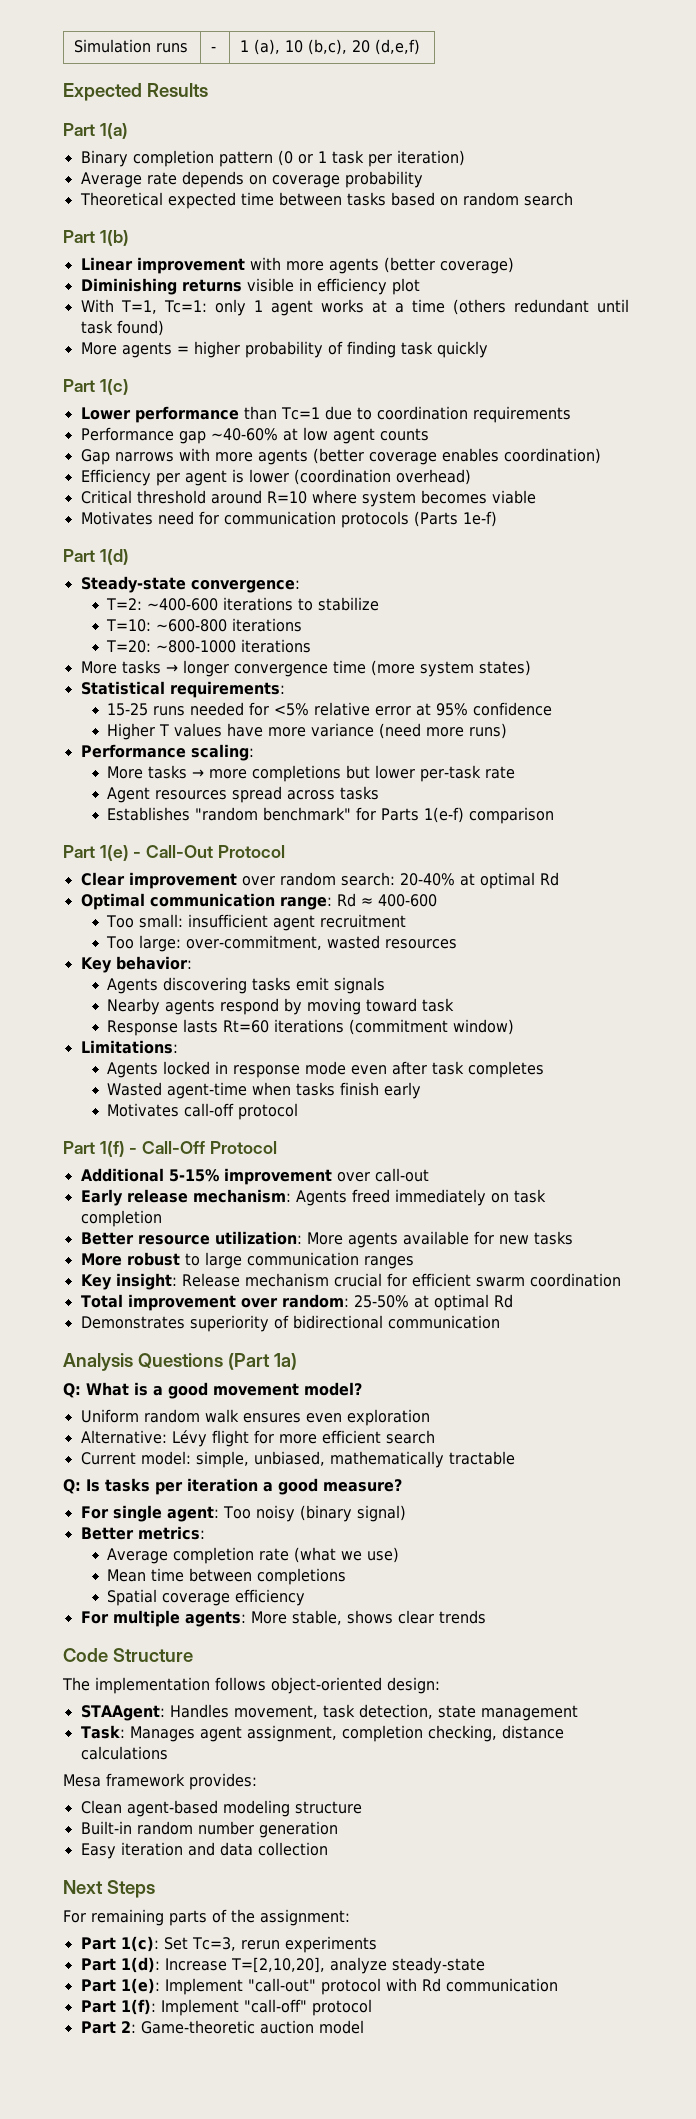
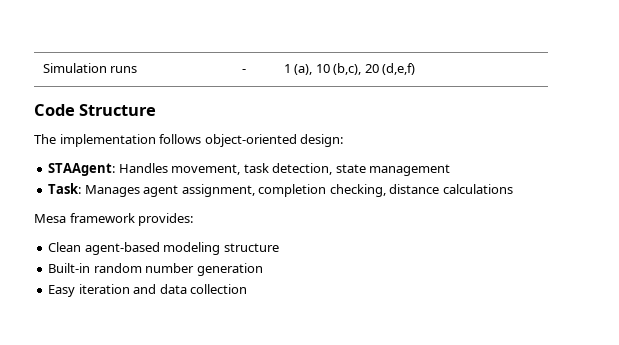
- Expected Results
- Part 1(a)
- Binary completion pattern (0 or 1 task per iteration)
- Average rate depends on coverage probability
- Theoretical expected time between tasks based on random search
- Part 1(b)
- Linear improvement with more agents (better coverage)
- Diminishing returns visible in efficiency plot
- With T=1, Tc=1: only 1 agent works at a time (others redundant until task found)
- More agents = higher probability of finding task quickly
- Part 1(c)
- Lower performance than Tc=1 due to coordination requirements
- Performance gap ~40-60% at low agent counts
- Gap narrows with more agents (better coverage enables coordination)
- Efficiency per agent is lower (coordination overhead)
- Critical threshold around R=10 where system becomes viable
- Motivates need for communication protocols (Parts 1e-f)
- Part 1(d)
- Steady-state convergence:
- T=2: ~400-600 iterations to stabilize
- T=10: ~600-800 iterations
- T=20: ~800-1000 iterations
- More tasks → longer convergence time (more system states)
- Statistical requirements:
- 15-25 runs needed for <5% relative error at 95% confidence
- Higher T values have more variance (need more runs)
- Performance scaling:
- More tasks → more completions but lower per-task rate
- Agent resources spread across tasks
- Establishes "random benchmark" for Parts 1(e-f) comparison
- Part 1(e) - Call-Out Protocol
- Clear improvement over random search: 20-40% at optimal Rd
- Optimal communication range: Rd ≈ 400-600
- Too small: insufficient agent recruitment
- Too large: over-commitment, wasted resources
- Key behavior:
- Agents discovering tasks emit signals
- Nearby agents respond by moving toward task
- Response lasts Rt=60 iterations (commitment window)
- Limitations:
- Agents locked in response mode even after task completes
- Wasted agent-time when tasks finish early
- Motivates call-off protocol
- Part 1(f) - Call-Off Protocol
- Additional 5-15% improvement over call-out
- Early release mechanism: Agents freed immediately on task completion
- Better resource utilization: More agents available for new tasks
- More robust to large communication ranges
- Key insight: Release mechanism crucial for efficient swarm coordination
- Total improvement over random: 25-50% at optimal Rd
- Demonstrates superiority of bidirectional communication
- Analysis Questions (Part 1a)
- Q: What is a good movement model?
- Uniform random walk ensures even exploration
- Alternative: Lévy flight for more efficient search
- Current model: simple, unbiased, mathematically tractable
- Q: Is tasks per iteration a good measure?
- For single agent: Too noisy (binary signal)
- Better metrics:
- Average completion rate (what we use)
- Mean time between completions
- Spatial coverage efficiency
- For multiple agents: More stable, shows clear trends
- Next Steps
- For remaining parts of the assignment:
- Part 1(c): Set Tc=3, rerun experiments
- Part 1(d): Increase T=[2,10,20], analyze steady-state
- Part 1(e): Implement "call-out" protocol with Rd communication
- Part 1(f): Implement "call-off" protocol
- Part 2: Game-theoretic auction model

